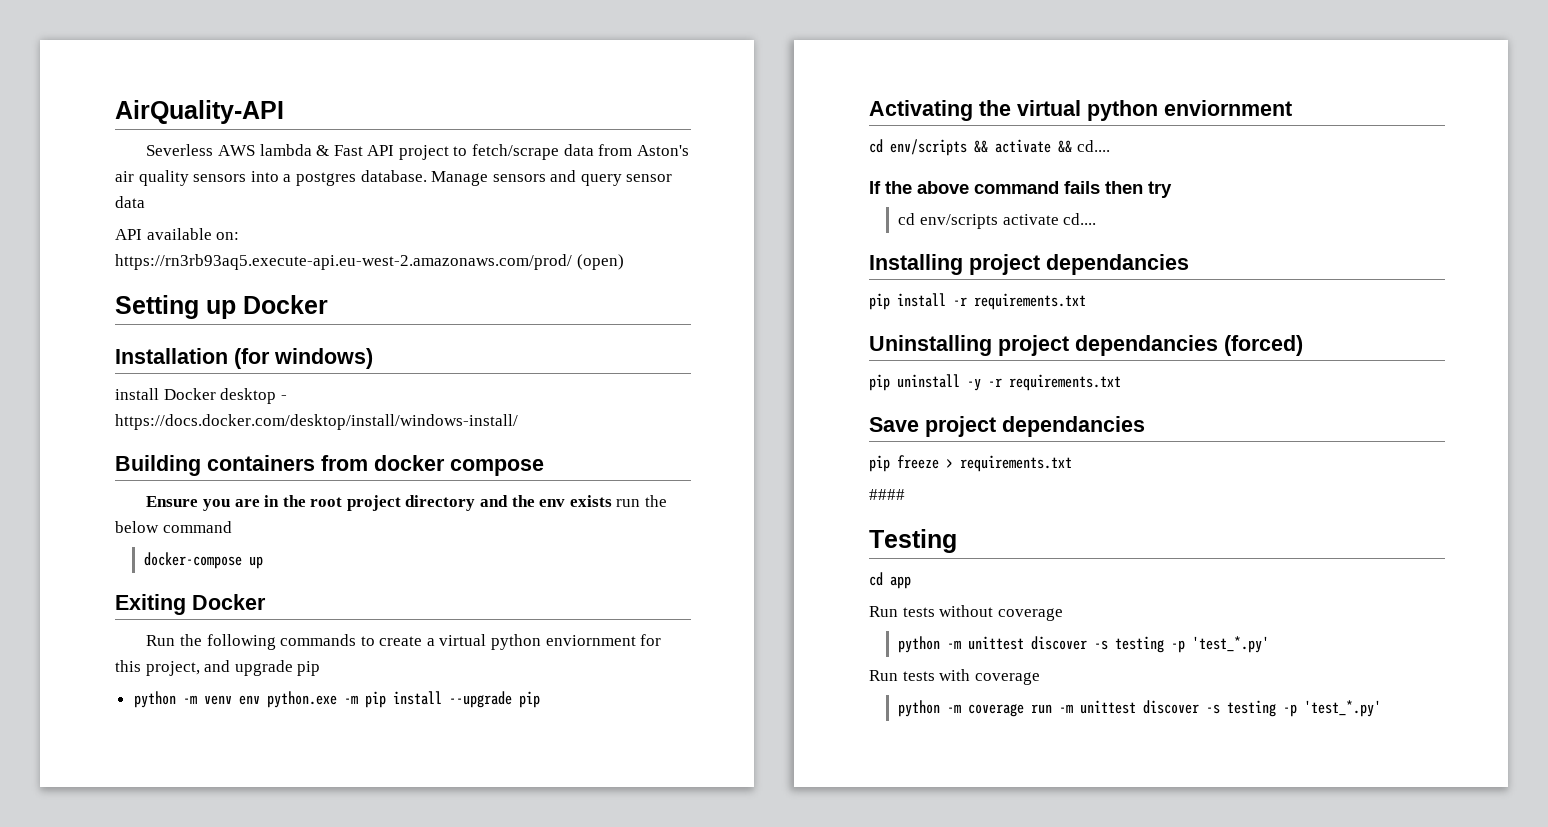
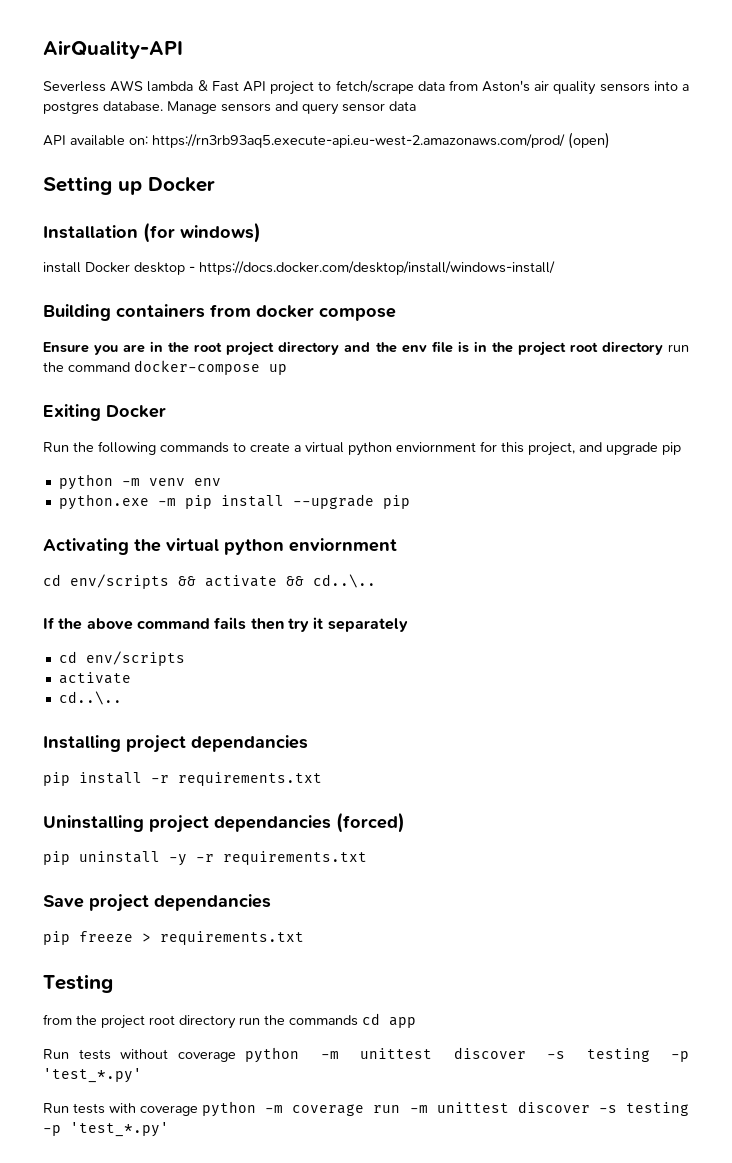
- Ensure you are in the root project directory and the env exists run the below command
- docker-compose up
+ Ensure you are in the root project directory and the env file is in the project root directory run the command docker-compose up
- python -m venv env python.exe -m pip install --upgrade pip
+ python -m venv env
+ python.exe -m pip install --upgrade pip
- cd env/scripts && activate && cd....
+ cd env/scripts && activate && cd..\..
- If the above command fails then try
- cd env/scripts activate cd....
+ If the above command fails then try it separately
+ cd env/scripts
+ activate
+ cd..\..
- ####
- cd app
+ from the project root directory run the commands cd app
- Run tests without coverage
- python -m unittest discover -s testing -p 'test_*.py'
+ Run tests without coverage python -m unittest discover -s testing -p 'test_*.py'
- Run tests with coverage
- python -m coverage run -m unittest discover -s testing -p 'test_*.py'
+ Run tests with coverage python -m coverage run -m unittest discover -s testing -p 'test_*.py'

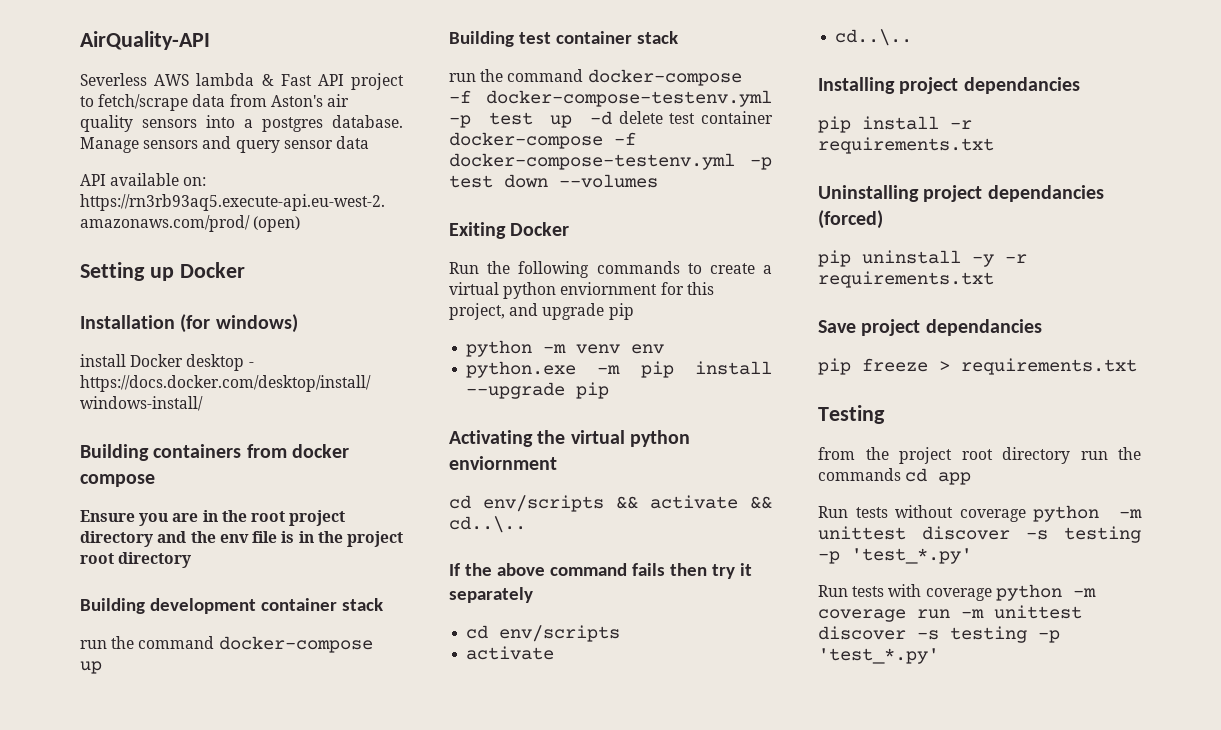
- Ensure you are in the root project directory and the env file is in the project root directory run the command docker-compose up
+ Ensure you are in the root project directory and the env file is in the project root directory
+ Building development container stack
+ run the command docker-compose up
+ Building test container stack
+ run the command docker-compose -f docker-compose-testenv.yml -p test up -d delete test container docker-compose -f docker-compose-testenv.yml -p test down --volumes

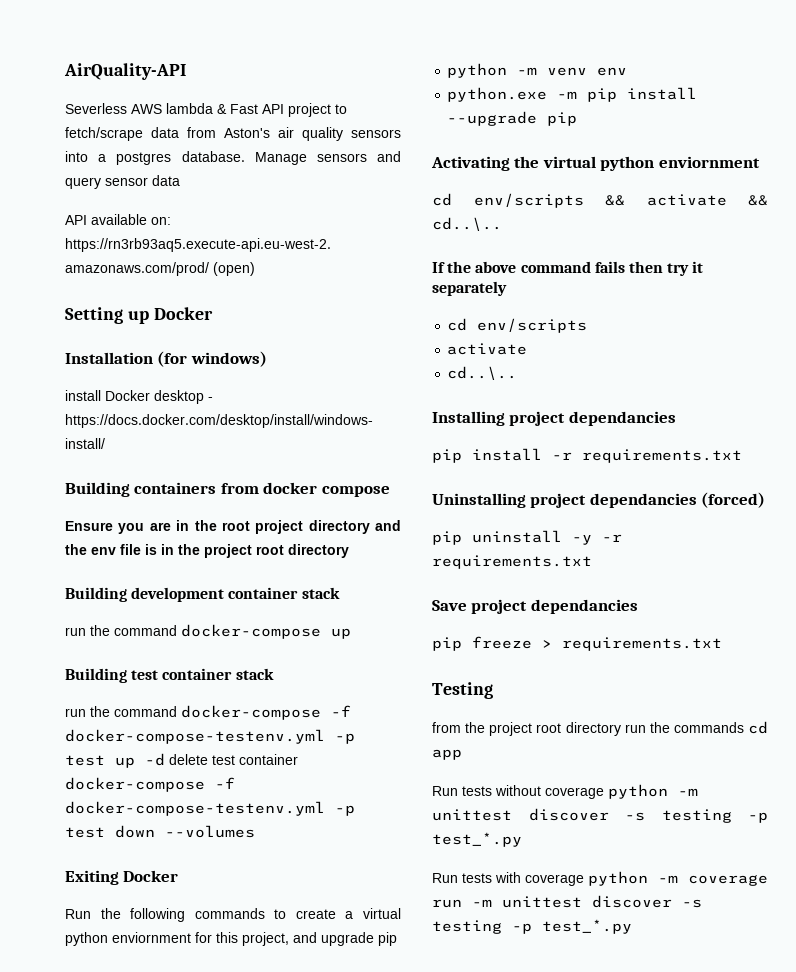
- Run tests without coverage python -m unittest discover -s testing -p 'test_*.py'
+ Run tests without coverage python -m unittest discover -s testing -p test_*.py
- Run tests with coverage python -m coverage run -m unittest discover -s testing -p 'test_*.py'
+ Run tests with coverage python -m coverage run -m unittest discover -s testing -p test_*.py

